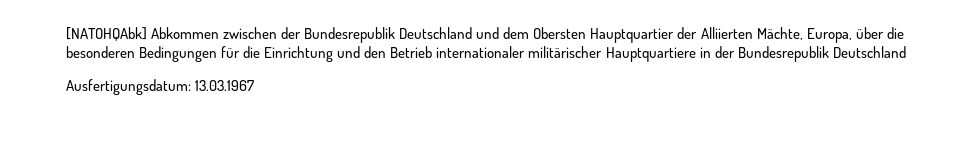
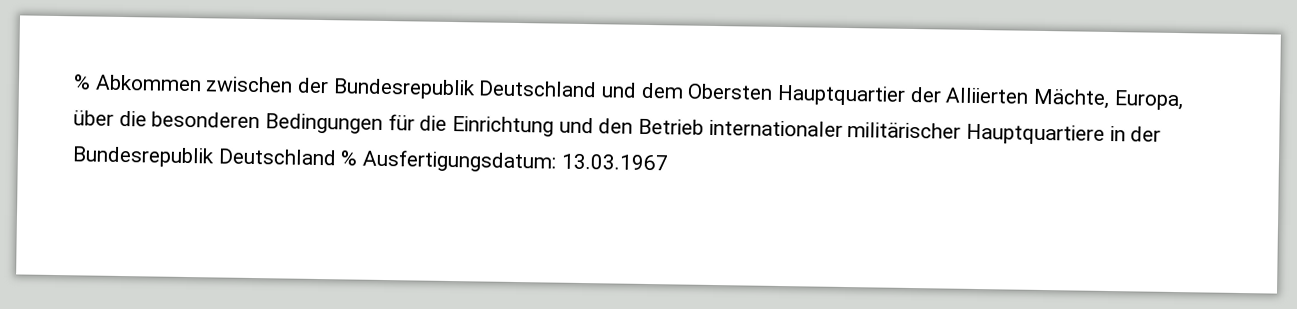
- [NATOHQAbk] Abkommen zwischen der Bundesrepublik Deutschland und dem Obersten Hauptquartier der Alliierten Mächte, Europa, über die besonderen Bedingungen für die Einrichtung und den Betrieb internationaler militärischer Hauptquartiere in der Bundesrepublik Deutschland
- Ausfertigungsdatum: 13.03.1967
+ % Abkommen zwischen der Bundesrepublik Deutschland und dem Obersten Hauptquartier der Alliierten Mächte, Europa, über die besonderen Bedingungen für die Einrichtung und den Betrieb internationaler militärischer Hauptquartiere in der Bundesrepublik Deutschland % Ausfertigungsdatum: 13.03.1967

